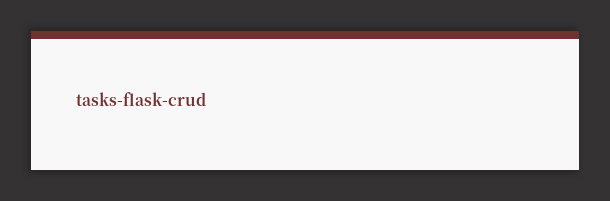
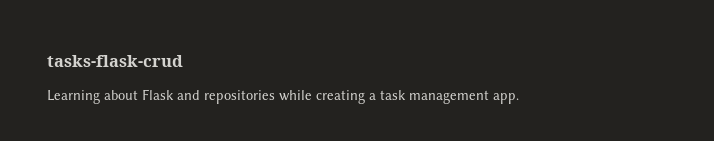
+ Learning about Flask and repositories while creating a task management app.

